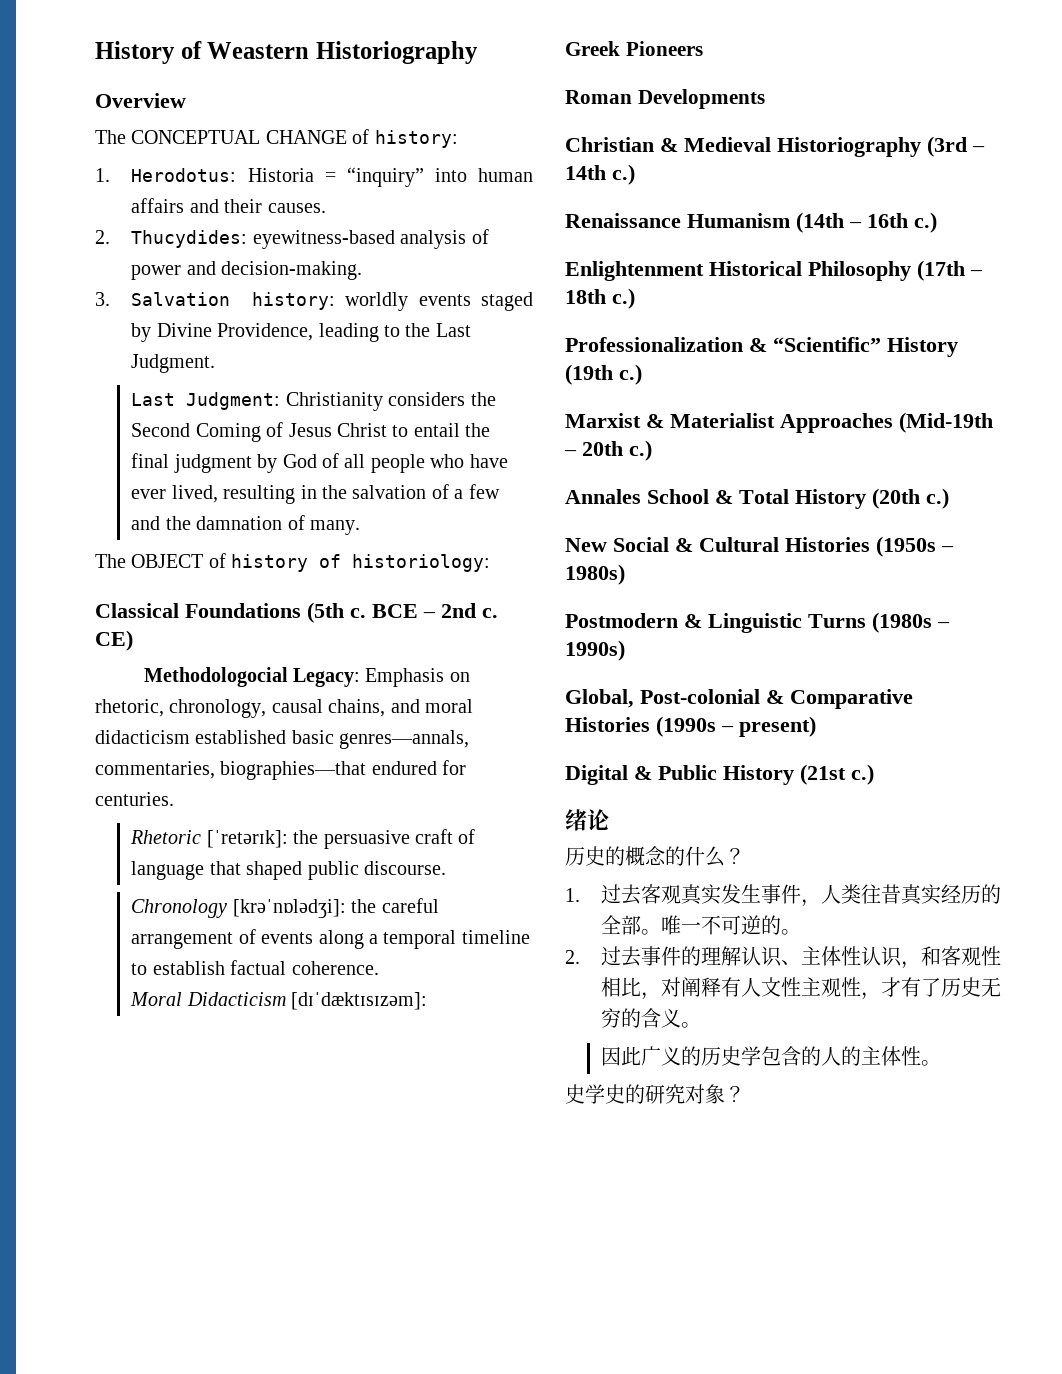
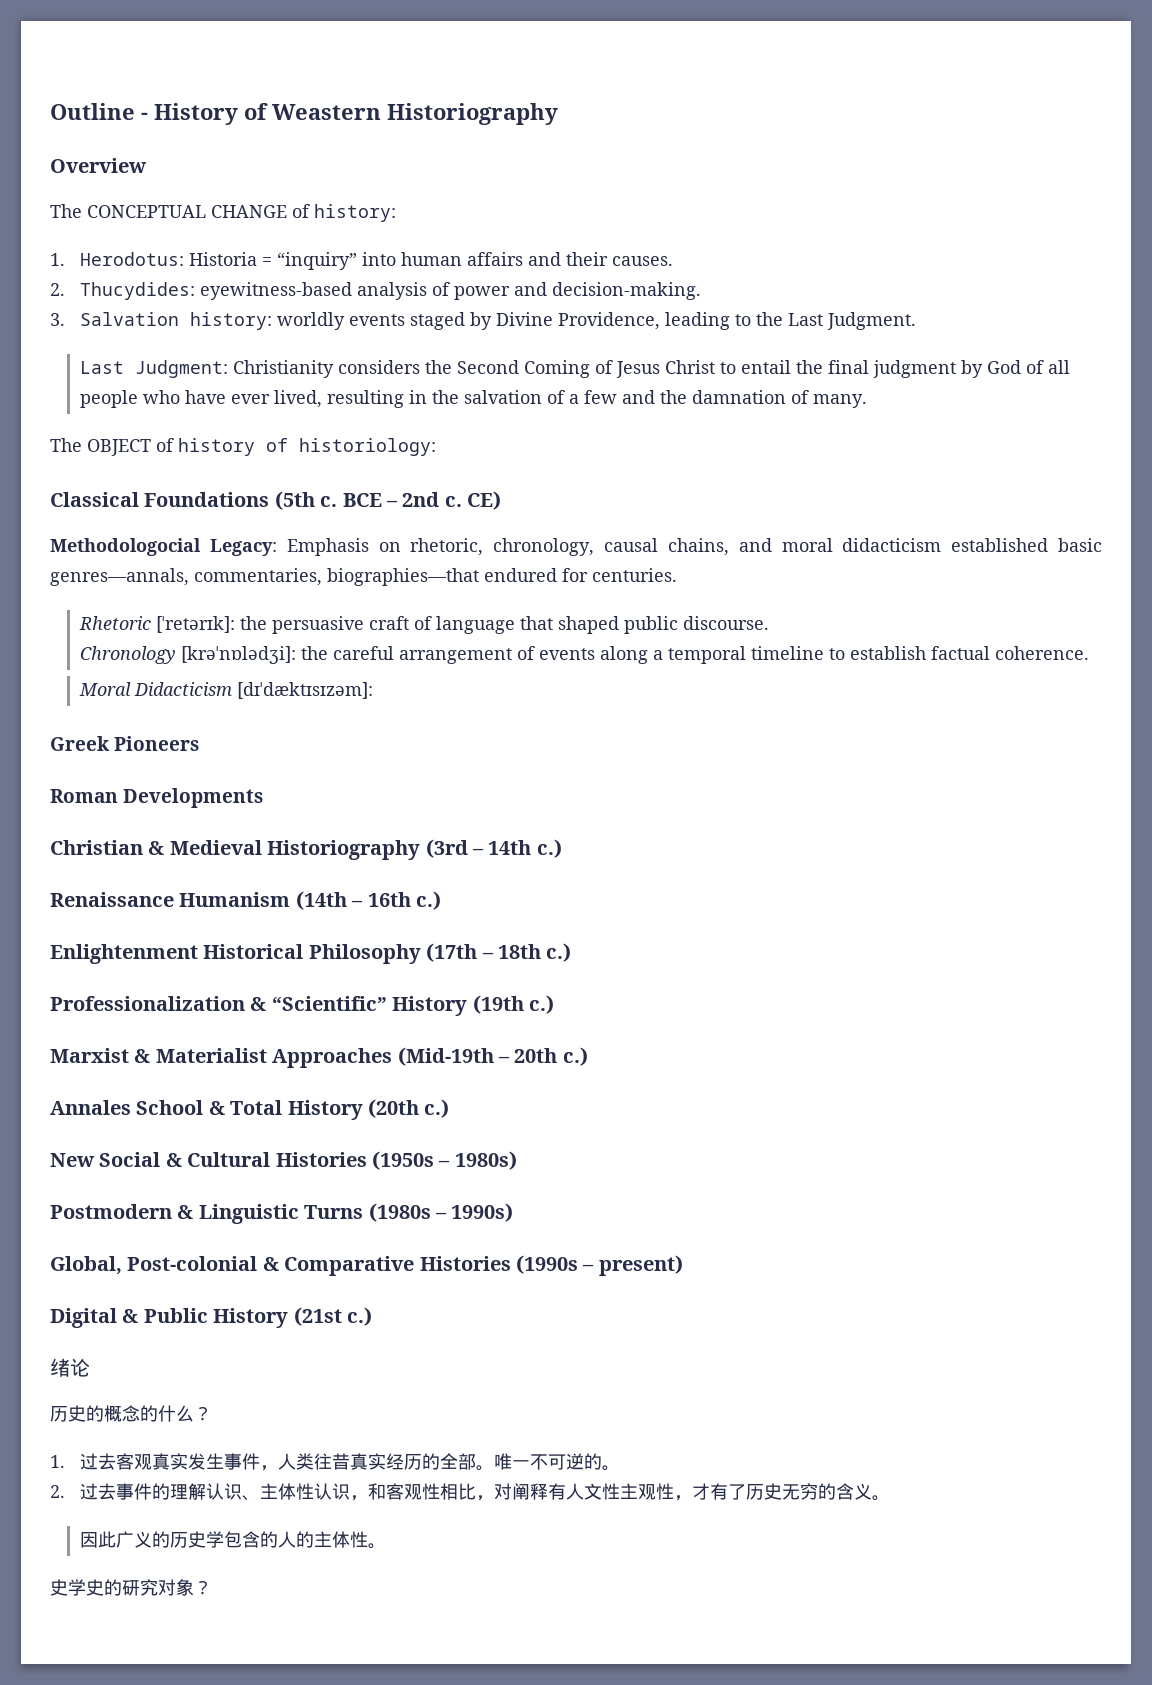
- History of Weastern Historiography
+ Outline - History of Weastern Historiography

